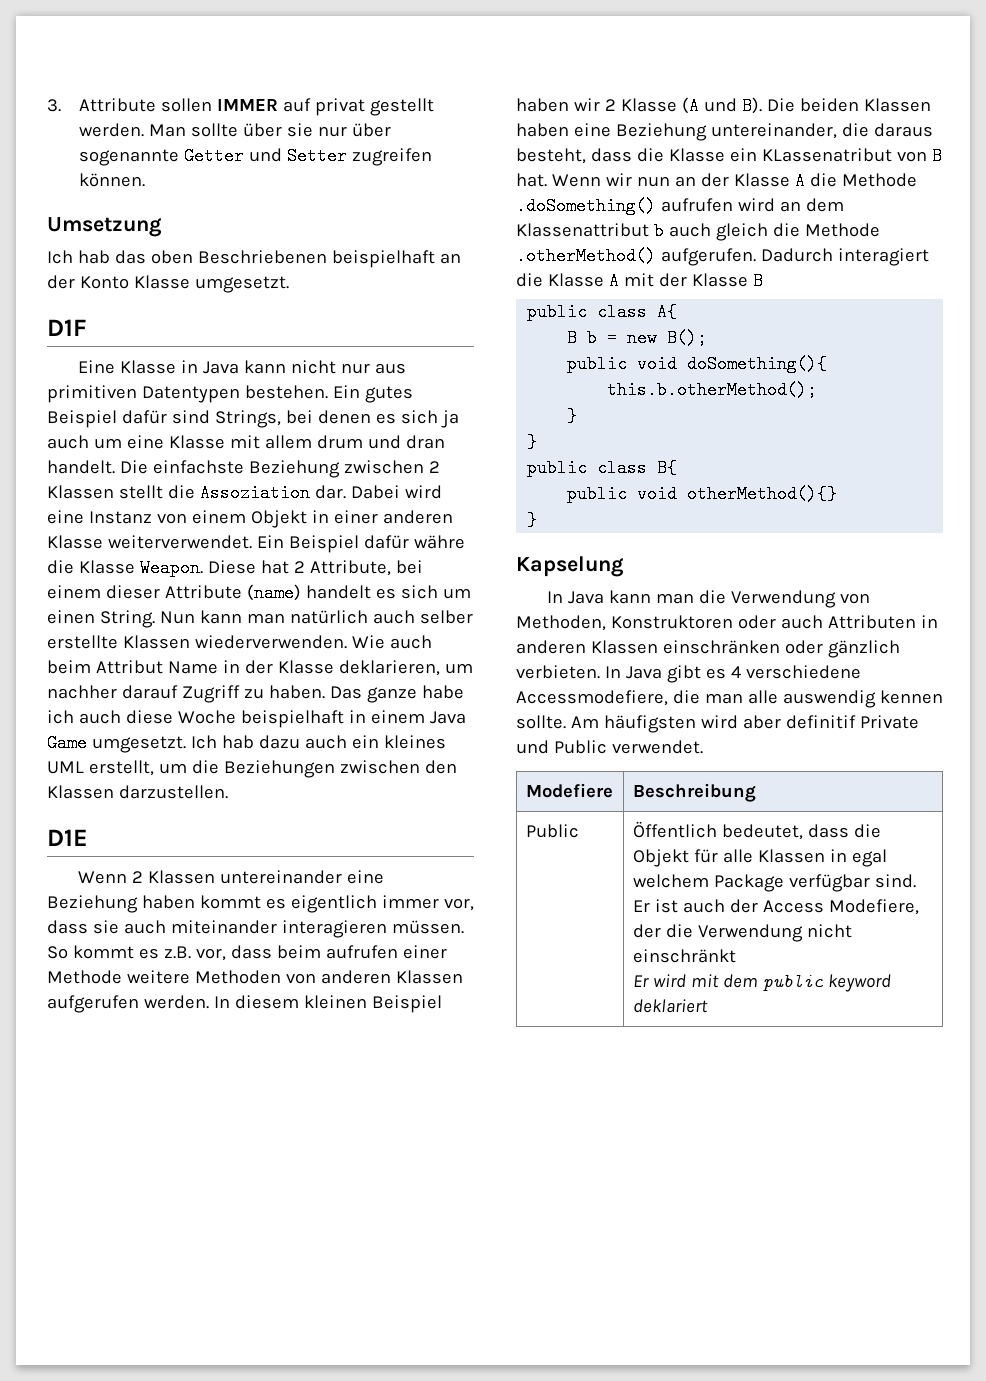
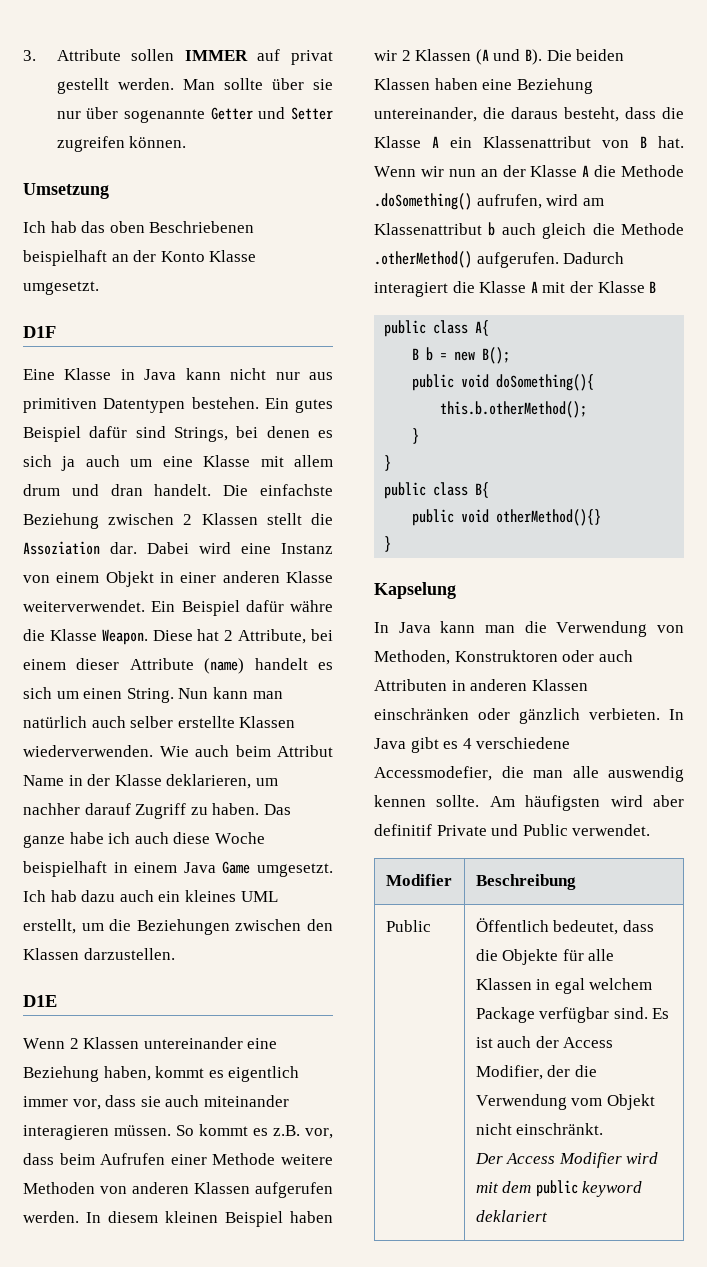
- Wenn 2 Klassen untereinander eine Beziehung haben kommt es eigentlich immer vor, dass sie auch miteinander interagieren müssen.
+ Wenn 2 Klassen untereinander eine Beziehung haben, kommt es eigentlich immer vor, dass sie auch miteinander interagieren müssen.
- So kommt es z.B. vor, dass beim aufrufen einer Methode weitere Methoden von anderen Klassen aufgerufen werden.
+ So kommt es z.B. vor, dass beim Aufrufen einer Methode weitere Methoden von anderen Klassen aufgerufen werden.
- In diesem kleinen Beispiel haben wir 2 Klasse (A und B). Die beiden Klassen haben eine Beziehung untereinander, die daraus besteht, dass die Klasse ein KLassenatribut von B hat.
+ In diesem kleinen Beispiel haben wir 2 Klassen (A und B). Die beiden Klassen haben eine Beziehung untereinander, die daraus besteht, dass die Klasse A ein Klassenattribut von B hat.
- Wenn wir nun an der Klasse A die Methode .doSomething() aufrufen wird an dem Klassenattribut b auch gleich die Methode .otherMethod() aufgerufen.
+ Wenn wir nun an der Klasse A die Methode .doSomething() aufrufen, wird am Klassenattribut b auch gleich die Methode .otherMethod() aufgerufen.
- In Java gibt es 4 verschiedene Accessmodefiere, die man alle auswendig kennen sollte.
+ In Java gibt es 4 verschiedene Accessmodefier, die man alle auswendig kennen sollte.
- Modefiere | Beschreibung
+ Modifier | Beschreibung
- Public | Öffentlich bedeutet, dass die Objekt für alle Klassen in egal welchem Package verfügbar sind. Er ist auch der Access Modefiere, der die Verwendung nicht einschränkt
- Er wird mit dem public keyword deklariert
+ Public | Öffentlich bedeutet, dass die Objekte für alle Klassen in egal welchem Package verfügbar sind. Es ist auch der Access Modifier, der die Verwendung vom Objekt nicht einschränkt.
+ Der Access Modifier wird mit dem public keyword deklariert

